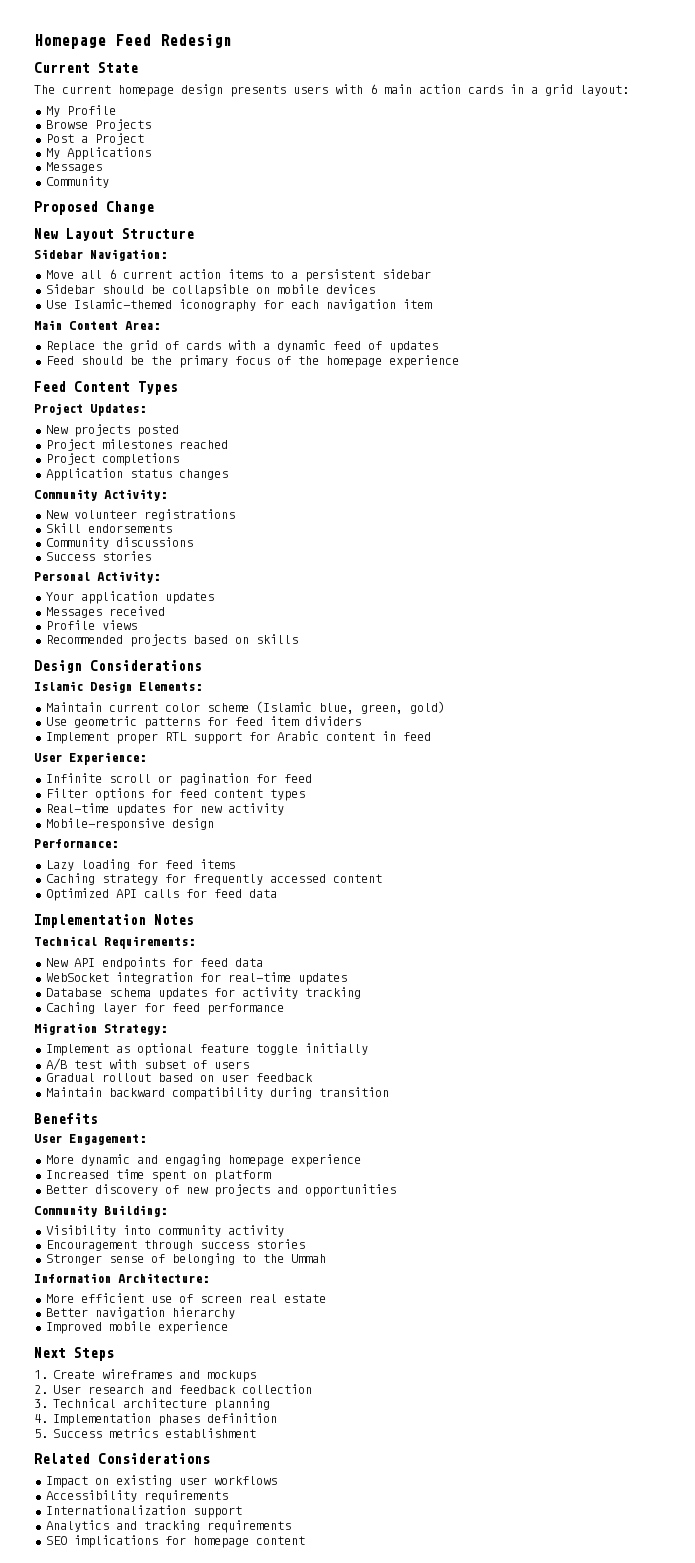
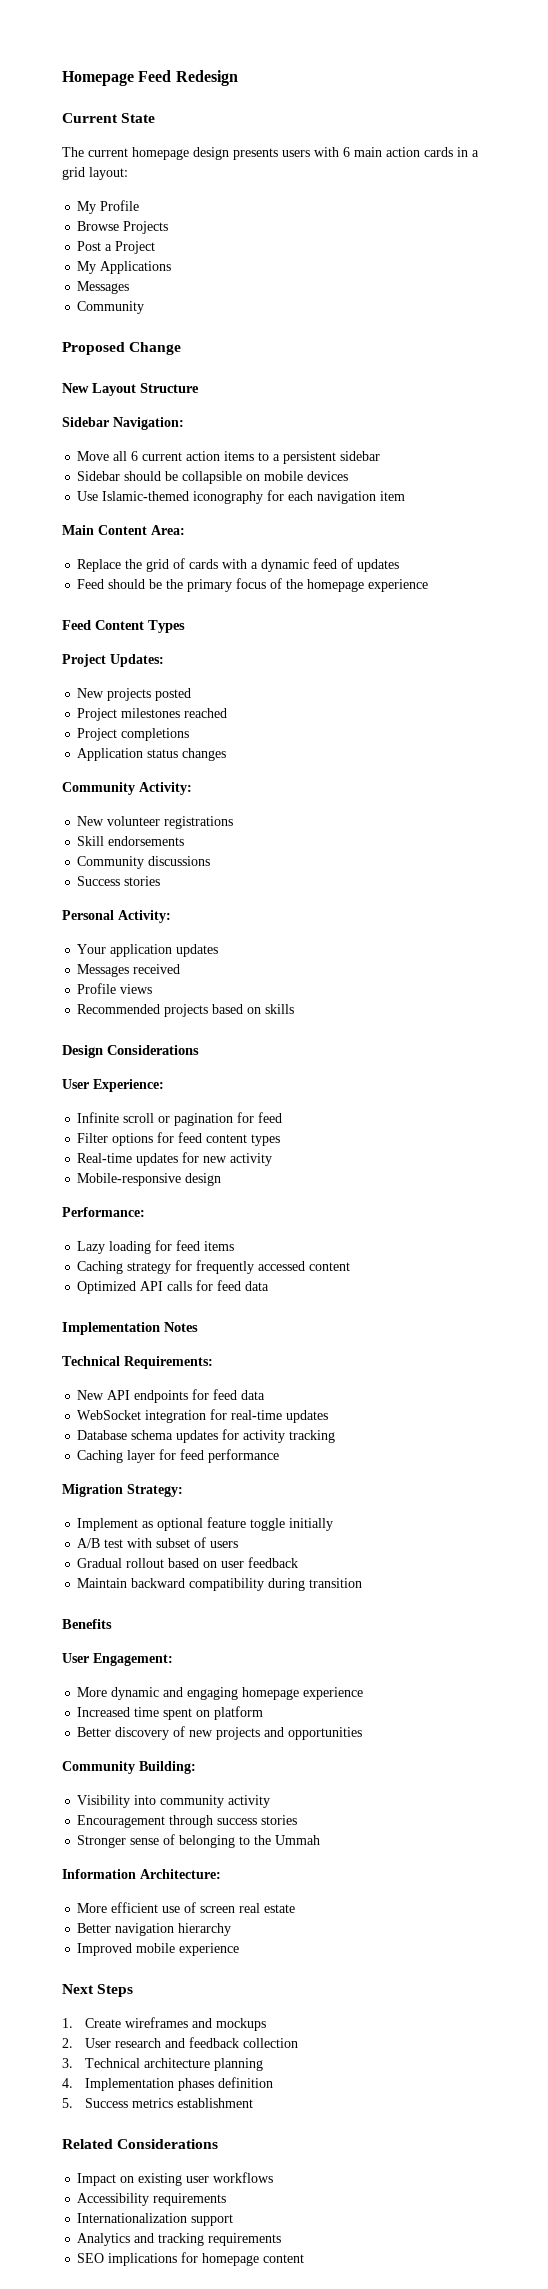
- Islamic Design Elements:
- Maintain current color scheme (Islamic blue, green, gold)
- Use geometric patterns for feed item dividers
- Implement proper RTL support for Arabic content in feed

